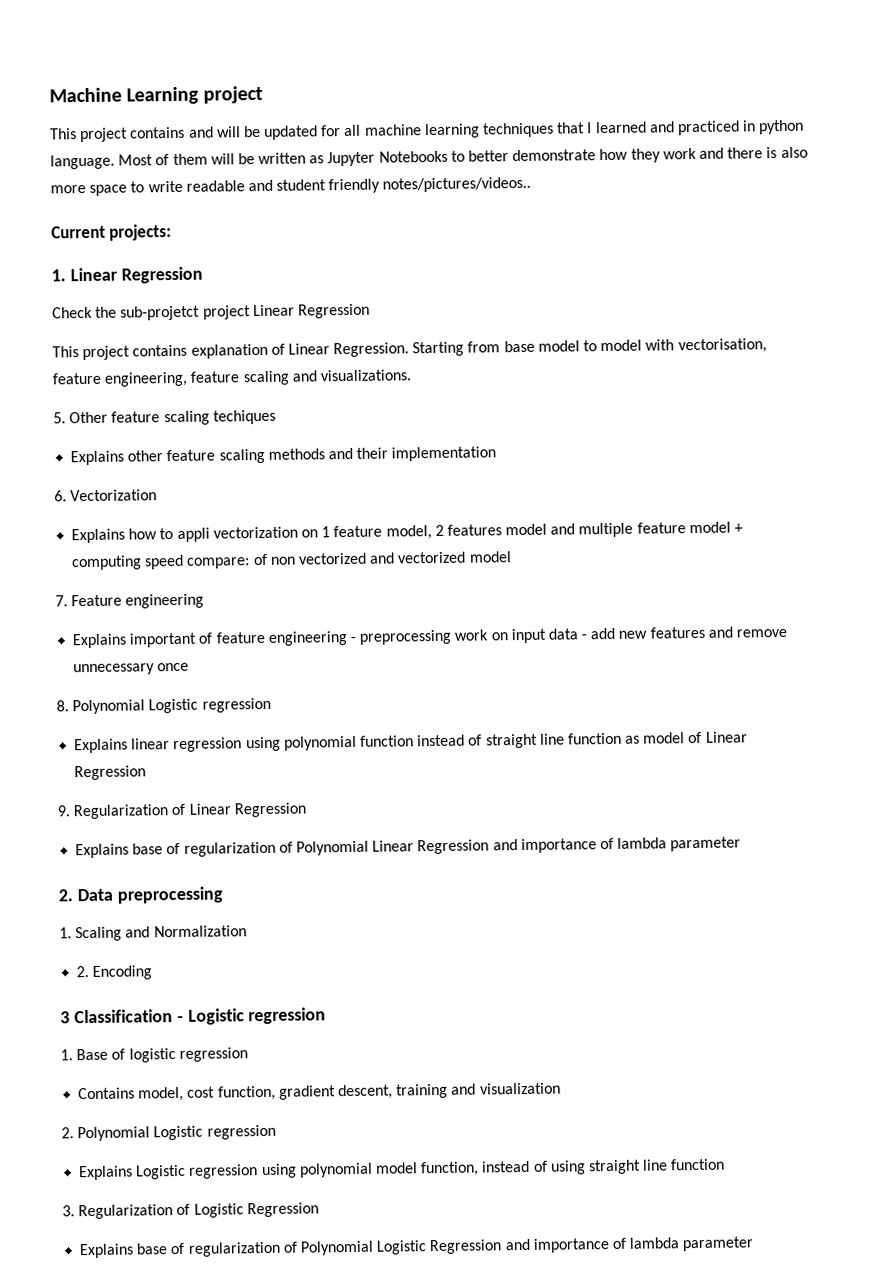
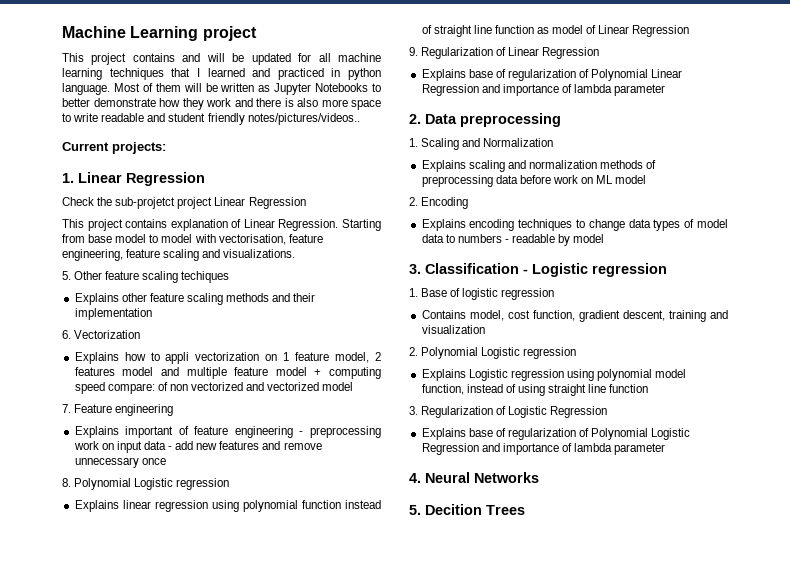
+ Explains scaling and normalization methods of preprocessing data before work on ML model
  2. Encoding
- 3 Classification - Logistic regression
+ Explains encoding techniques to change data types of model data to numbers - readable by model
+ 3. Classification - Logistic regression
+ 4. Neural Networks
+ 5. Decition Trees

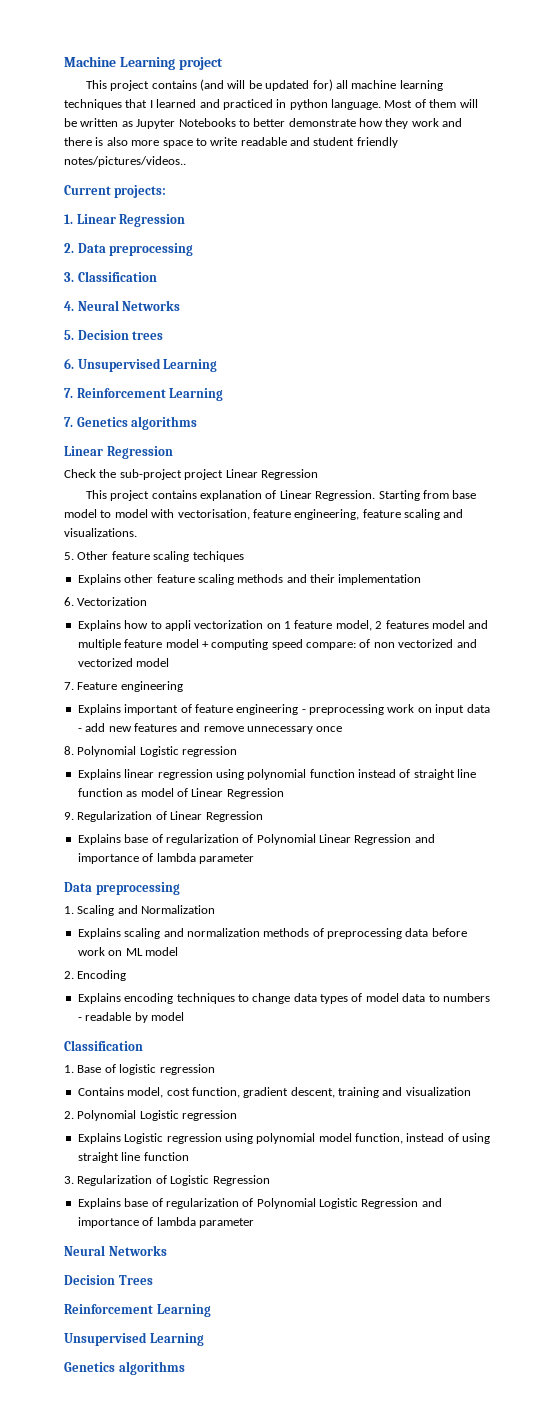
- This project contains and will be updated for all machine learning techniques that I learned and practiced in python language.
+ This project contains (and will be updated for) all machine learning techniques that I learned and practiced in python language.
+ 2. Data preprocessing
+ 3. Classification
+ 4. Neural Networks
+ 5. Decision trees
+ 6. Unsupervised Learning
+ 7. Reinforcement Learning
+ 7. Genetics algorithms
+ Linear Regression
- Check the sub-projetct project Linear Regression
+ Check the sub-project project Linear Regression
  Explains base of regularization of Polynomial Linear Regression and importance of lambda parameter
- 2. Data preprocessing
+ Data preprocessing
  Explains encoding techniques to change data types of model data to numbers - readable by model
- 3. Classification - Logistic regression
+ Classification
  Explains base of regularization of Polynomial Logistic Regression and importance of lambda parameter
- 4. Neural Networks
- 5. Decition Trees
+ Neural Networks
+ Decision Trees
+ Reinforcement Learning
+ Unsupervised Learning
+ Genetics algorithms

